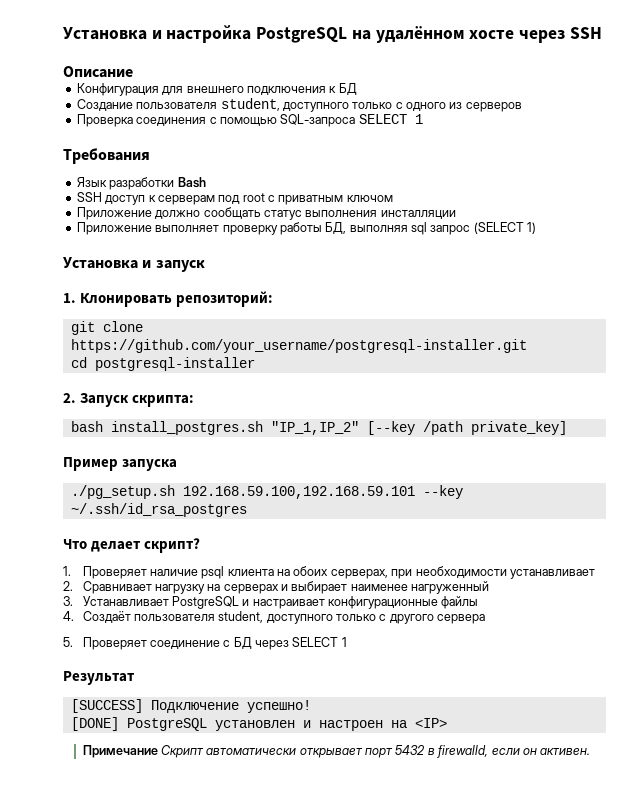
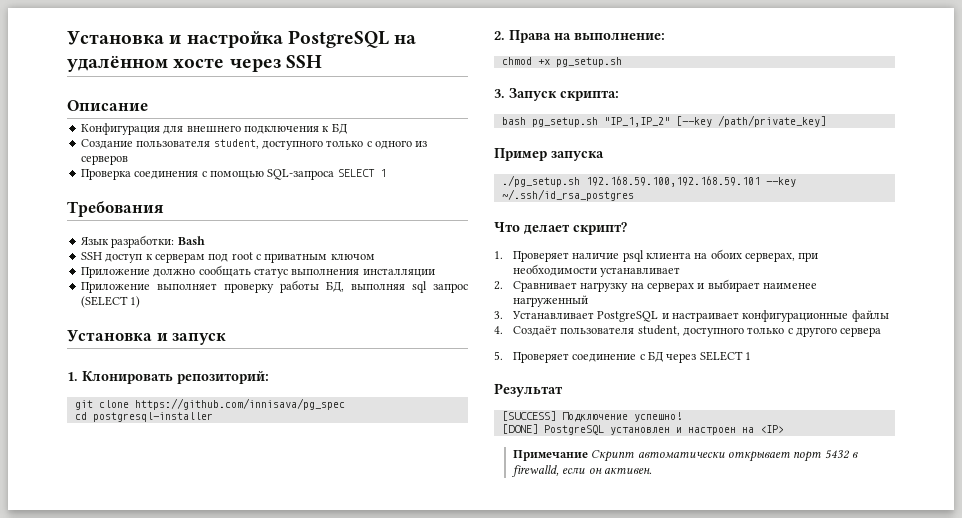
- Язык разработки Bash
+ Язык разработки: Bash
- git clone https://github.com/your_username/postgresql-installer.git
+ git clone https://github.com/innisava/pg_spec
- 2. Запуск скрипта:
+ 2. Права на выполнение:
+ chmod +x pg_setup.sh
+ 3. Запуск скрипта:
- bash install_postgres.sh "IP_1,IP_2" [--key /path private_key]
+ bash pg_setup.sh "IP_1,IP_2" [--key /path/private_key]

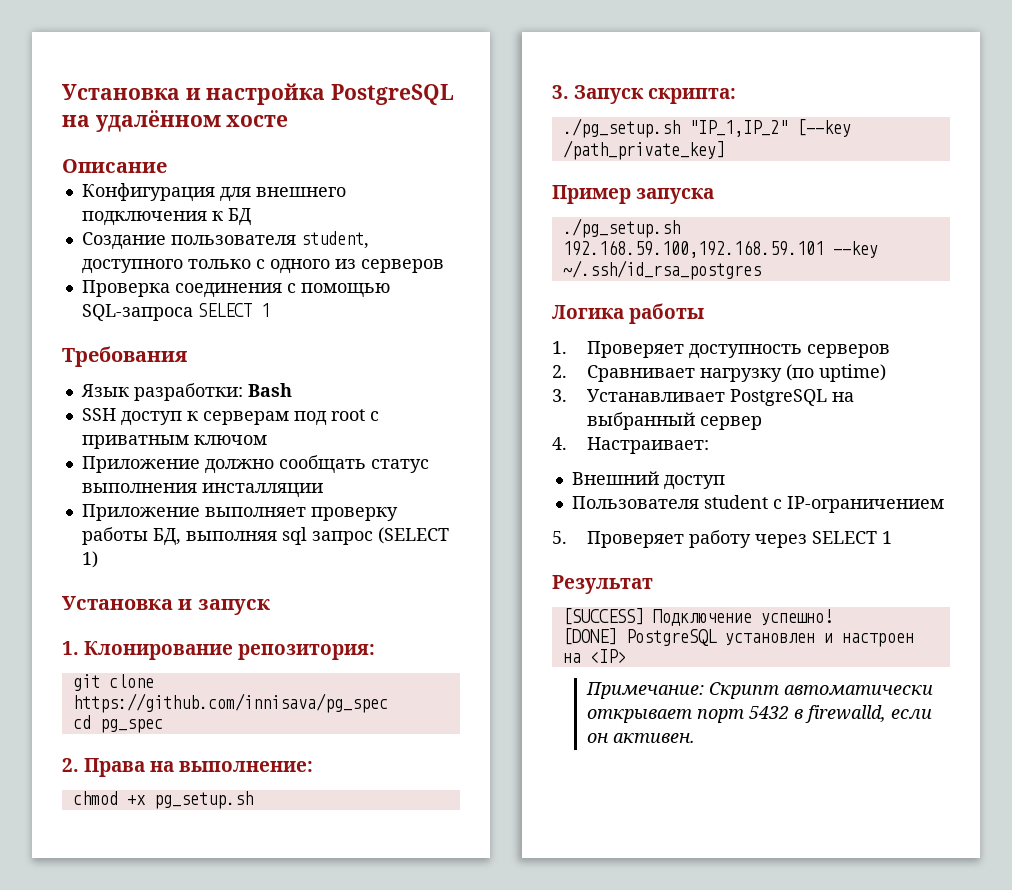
- Установка и настройка PostgreSQL на удалённом хосте через SSH
+ Установка и настройка PostgreSQL на удалённом хосте
- 1. Клонировать репозиторий:
+ 1. Клонирование репозитория:
- cd postgresql-installer
+ cd pg_spec
- bash pg_setup.sh "IP_1,IP_2" [--key /path/private_key]
+ ./pg_setup.sh "IP_1,IP_2" [--key /path_private_key]
- Что делает скрипт?
+ Логика работы
- 1. Проверяет наличие psql клиента на обоих серверах, при необходимости устанавливает
- 2. Сравнивает нагрузку на серверах и выбирает наименее нагруженный
- 3. Устанавливает PostgreSQL и настраивает конфигурационные файлы
- 4. Создаёт пользователя student, доступного только с другого сервера
+ 1. Проверяет доступность серверов
+ 2. Сравнивает нагрузку (по uptime)
+ 3. Устанавливает PostgreSQL на выбранный сервер
+ 4. Настраивает:
+ Внешний доступ
+ Пользователя student с IP-ограничением
- 5. Проверяет соединение с БД через SELECT 1
+ 5. Проверяет работу через SELECT 1
- Примечание Скрипт автоматически открывает порт 5432 в firewalld, если он активен.
+ Примечание: Скрипт автоматически открывает порт 5432 в firewalld, если он активен.

